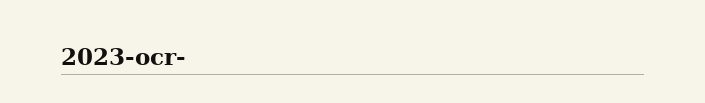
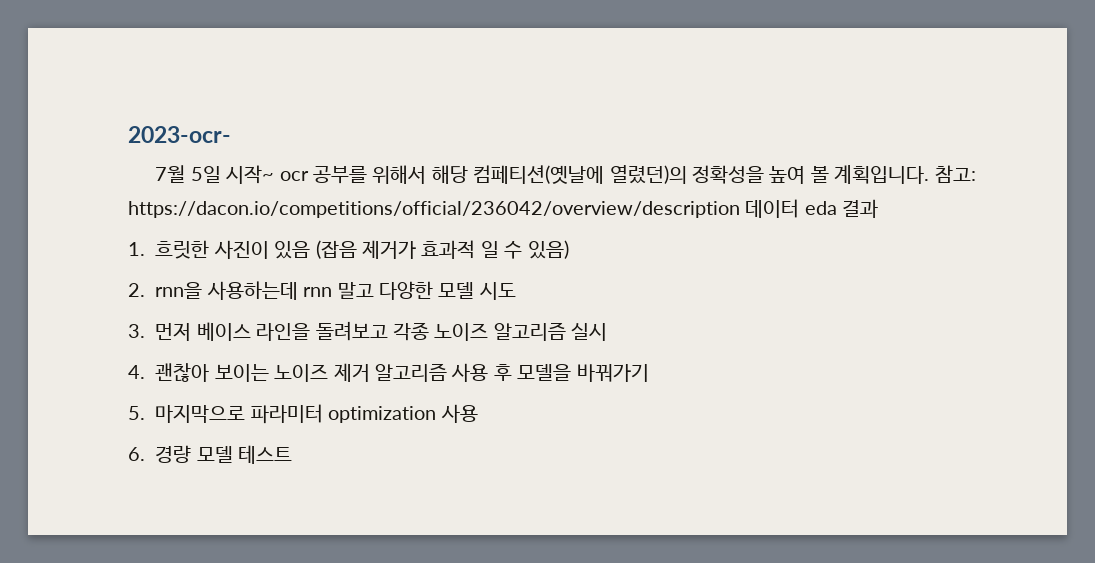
+ 7월 5일 시작~ ocr 공부를 위해서 해당 컴페티션(옛날에 열렸던)의 정확성을 높여 볼 계획입니다. 참고: https://dacon.io/competitions/official/236042/overview/description 데이터 eda 결과
+ 1. 흐릿한 사진이 있음 (잡음 제거가 효과적 일 수 있음)
+ 2. rnn을 사용하는데 rnn 말고 다양한 모델 시도
+ 3. 먼저 베이스 라인을 돌려보고 각종 노이즈 알고리즘 실시
+ 4. 괜찮아 보이는 노이즈 제거 알고리즘 사용 후 모델을 바꿔가기
+ 5. 마지막으로 파라미터 optimization 사용
+ 6. 경량 모델 테스트

